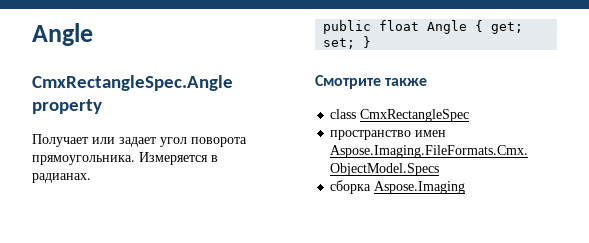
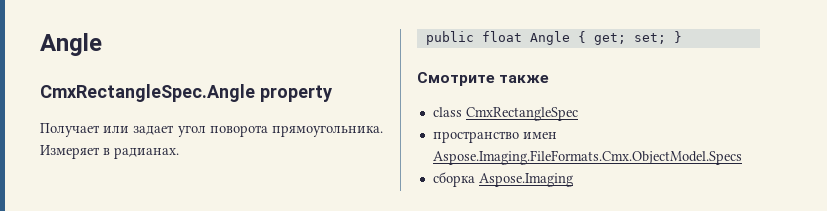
- Измеряется в радианах.
+ Измеряет в радианах.

